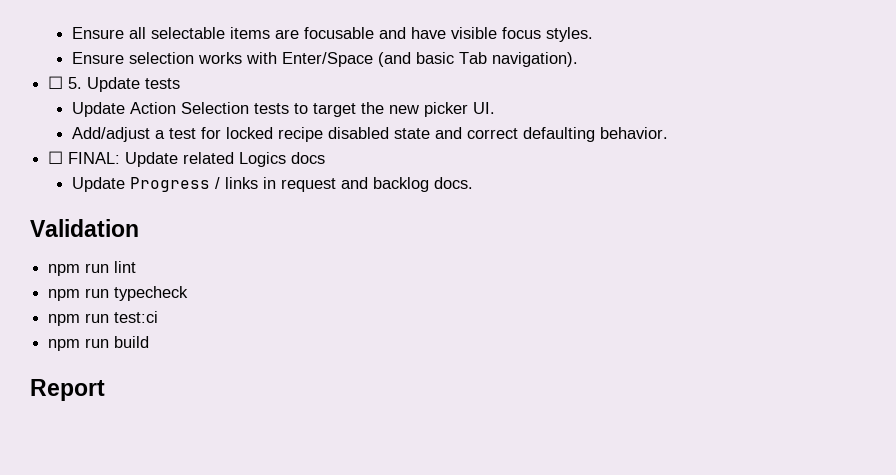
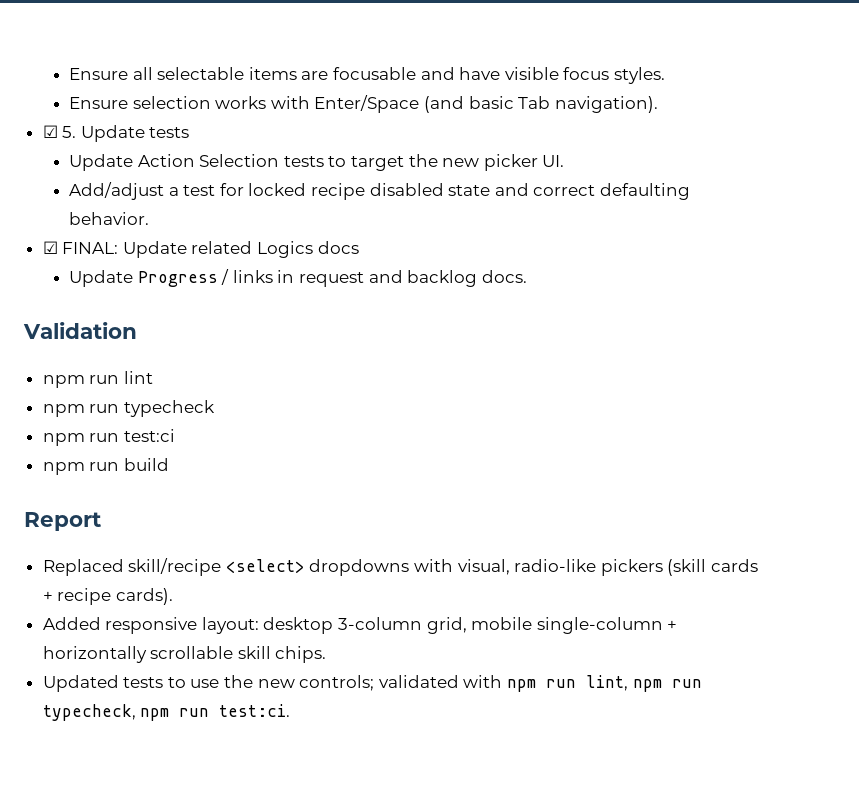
- ☐ 5. Update tests
+ ☑ 5. Update tests
- ☐ FINAL: Update related Logics docs
+ ☑ FINAL: Update related Logics docs
+ Replaced skill/recipe <select> dropdowns with visual, radio-like pickers (skill cards + recipe cards).
+ Added responsive layout: desktop 3-column grid, mobile single-column + horizontally scrollable skill chips.
+ Updated tests to use the new controls; validated with npm run lint, npm run typecheck, npm run test:ci.

